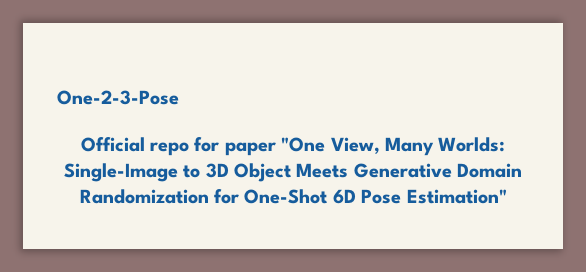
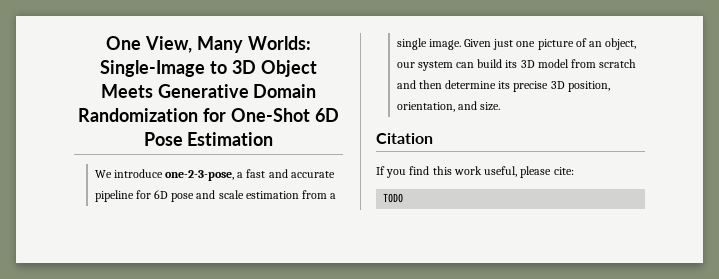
- One-2-3-Pose
- Official repo for paper "One View, Many Worlds: Single-Image to 3D Object Meets Generative Domain Randomization for One-Shot 6D Pose Estimation"
+ One View, Many Worlds: Single-Image to 3D Object Meets Generative Domain Randomization for One-Shot 6D Pose Estimation
+ We introduce one-2-3-pose, a fast and accurate pipeline for 6D pose and scale estimation from a single image. Given just one picture of an object, our system can build its 3D model from scratch and then determine its precise 3D position, orientation, and size.
+ Citation
+ If you find this work useful, please cite:
+ TODO

